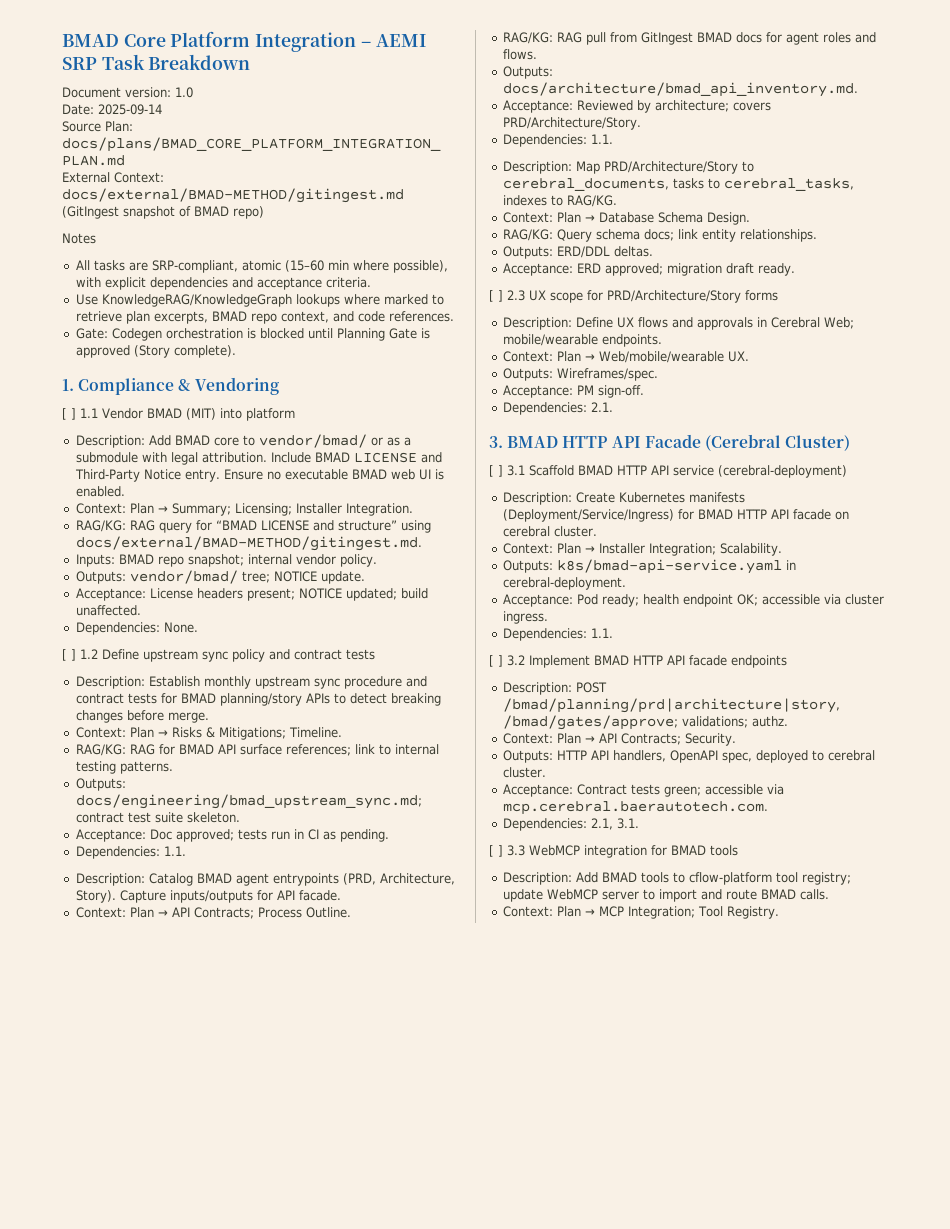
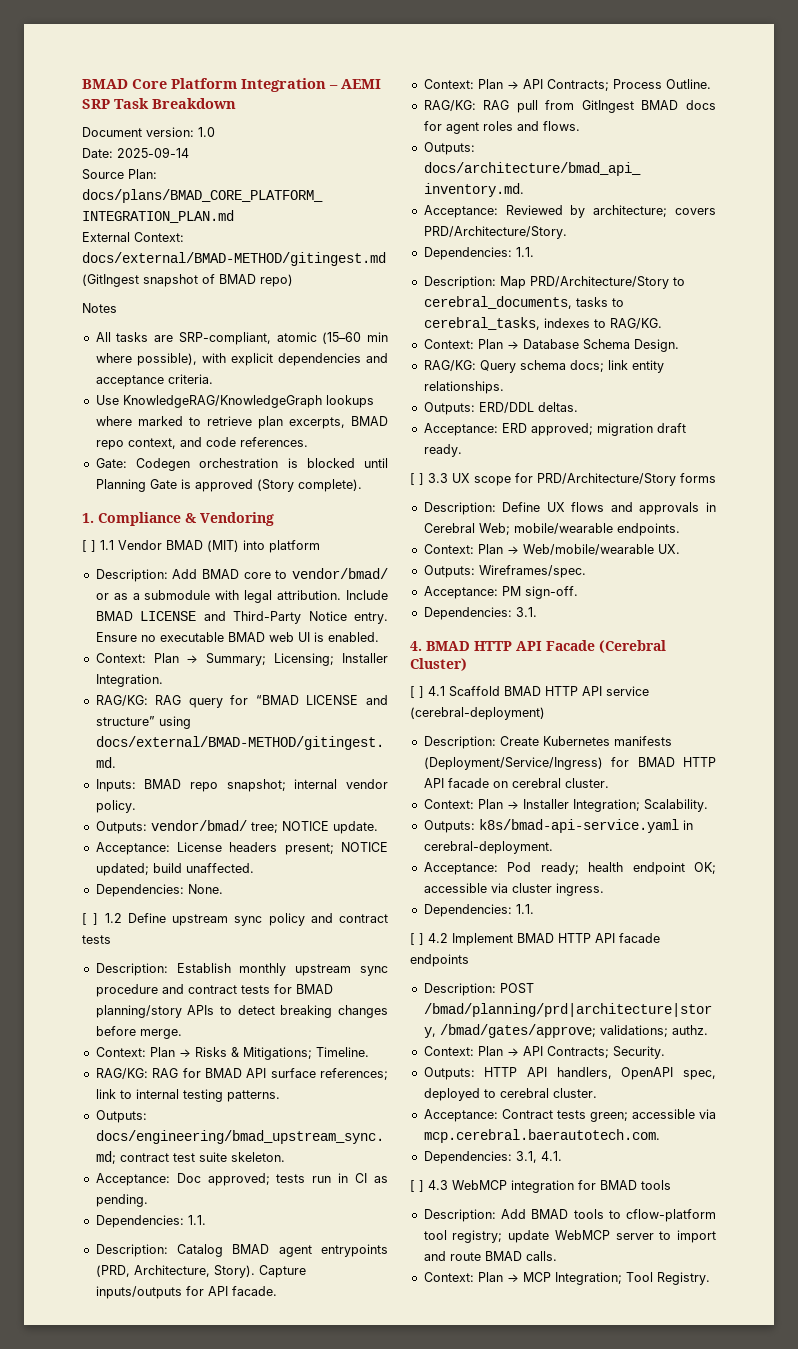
- [ ] 2.3 UX scope for PRD/Architecture/Story forms
+ [ ] 3.3 UX scope for PRD/Architecture/Story forms
- Dependencies: 2.1.
- 3. BMAD HTTP API Facade (Cerebral Cluster)
+ Dependencies: 3.1.
+ 4. BMAD HTTP API Facade (Cerebral Cluster)
- [ ] 3.1 Scaffold BMAD HTTP API service (cerebral-deployment)
+ [ ] 4.1 Scaffold BMAD HTTP API service (cerebral-deployment)
- [ ] 3.2 Implement BMAD HTTP API facade endpoints
+ [ ] 4.2 Implement BMAD HTTP API facade endpoints
- Dependencies: 2.1, 3.1.
- [ ] 3.3 WebMCP integration for BMAD tools
+ Dependencies: 3.1, 4.1.
+ [ ] 4.3 WebMCP integration for BMAD tools

